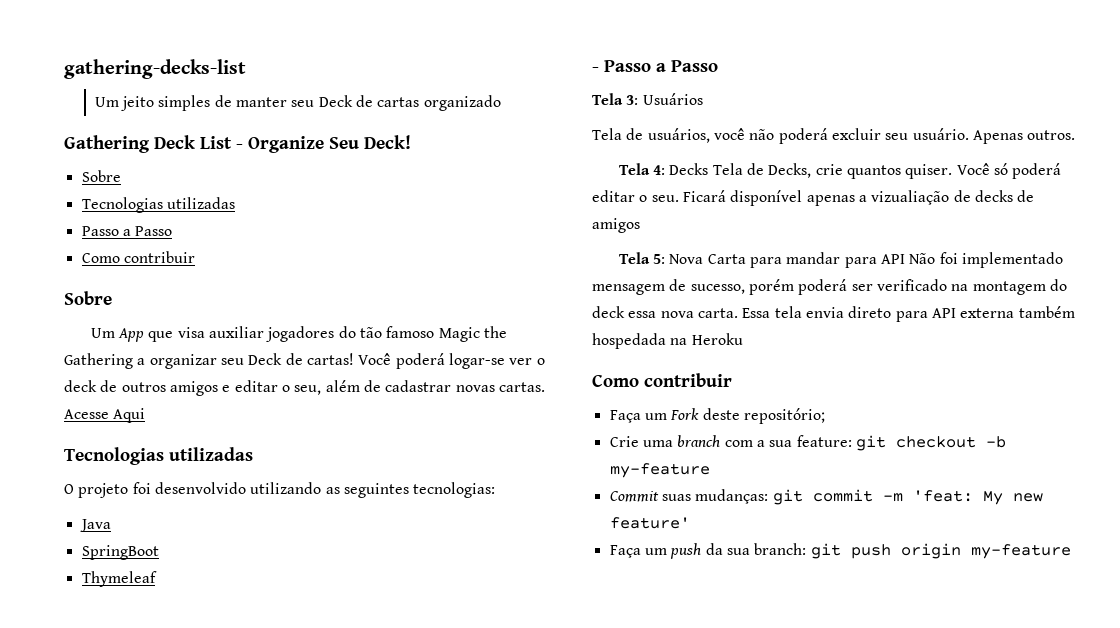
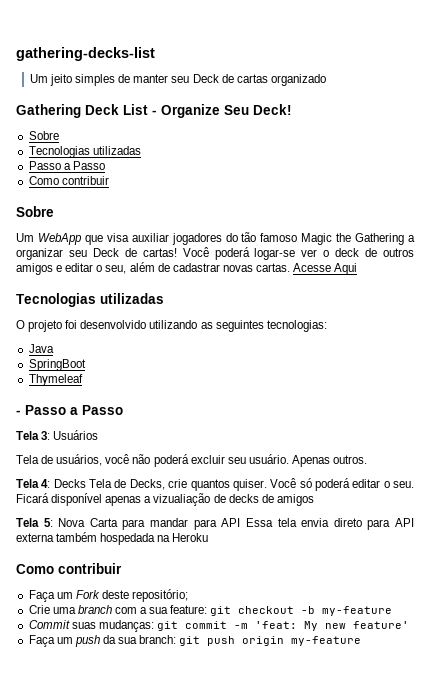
- Um App que visa auxiliar jogadores do tão famoso Magic the Gathering a organizar seu Deck de cartas!
+ Um WebApp que visa auxiliar jogadores do tão famoso Magic the Gathering a organizar seu Deck de cartas!
- Tela 5: Nova Carta para mandar para API Não foi implementado mensagem de sucesso, porém poderá ser verificado na montagem do deck essa nova carta. Essa tela envia direto para API externa também hospedada na Heroku
+ Tela 5: Nova Carta para mandar para API Essa tela envia direto para API externa também hospedada na Heroku

